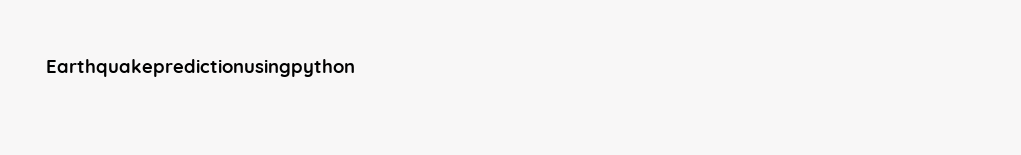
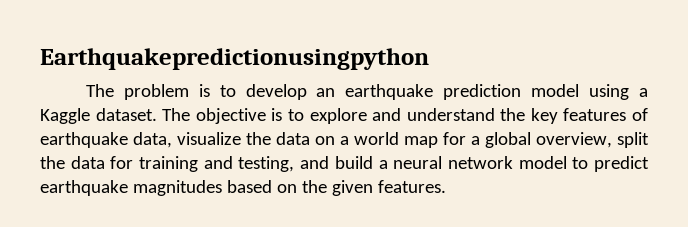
+ The problem is to develop an earthquake prediction model using a Kaggle dataset. The objective is to explore and understand the key features of earthquake data, visualize the data on a world map for a global overview, split the data for training and testing, and build a neural network model to predict earthquake magnitudes based on the given features.

